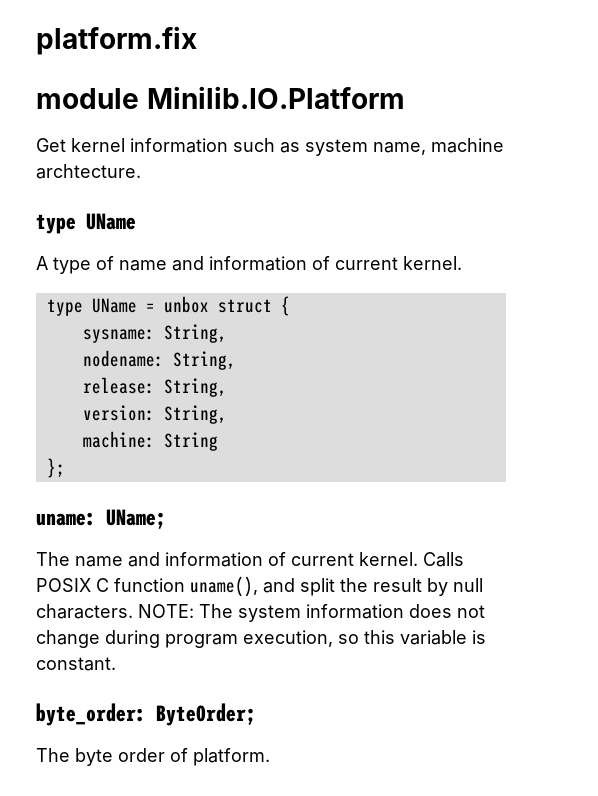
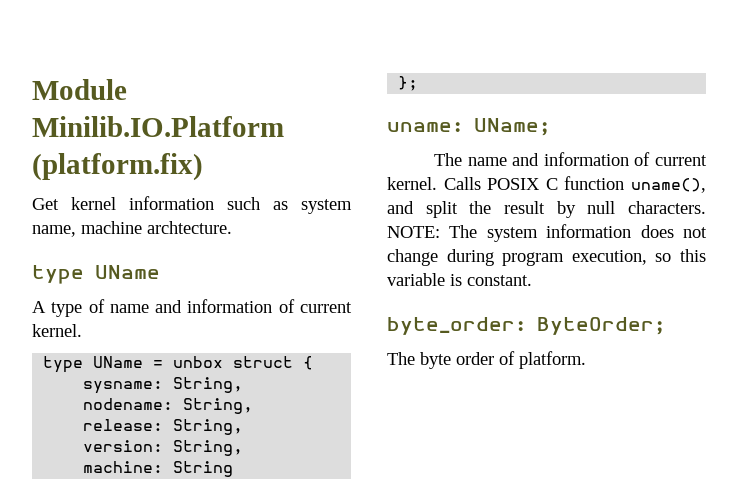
- platform.fix
- module Minilib.IO.Platform
+ Module Minilib.IO.Platform (platform.fix)

